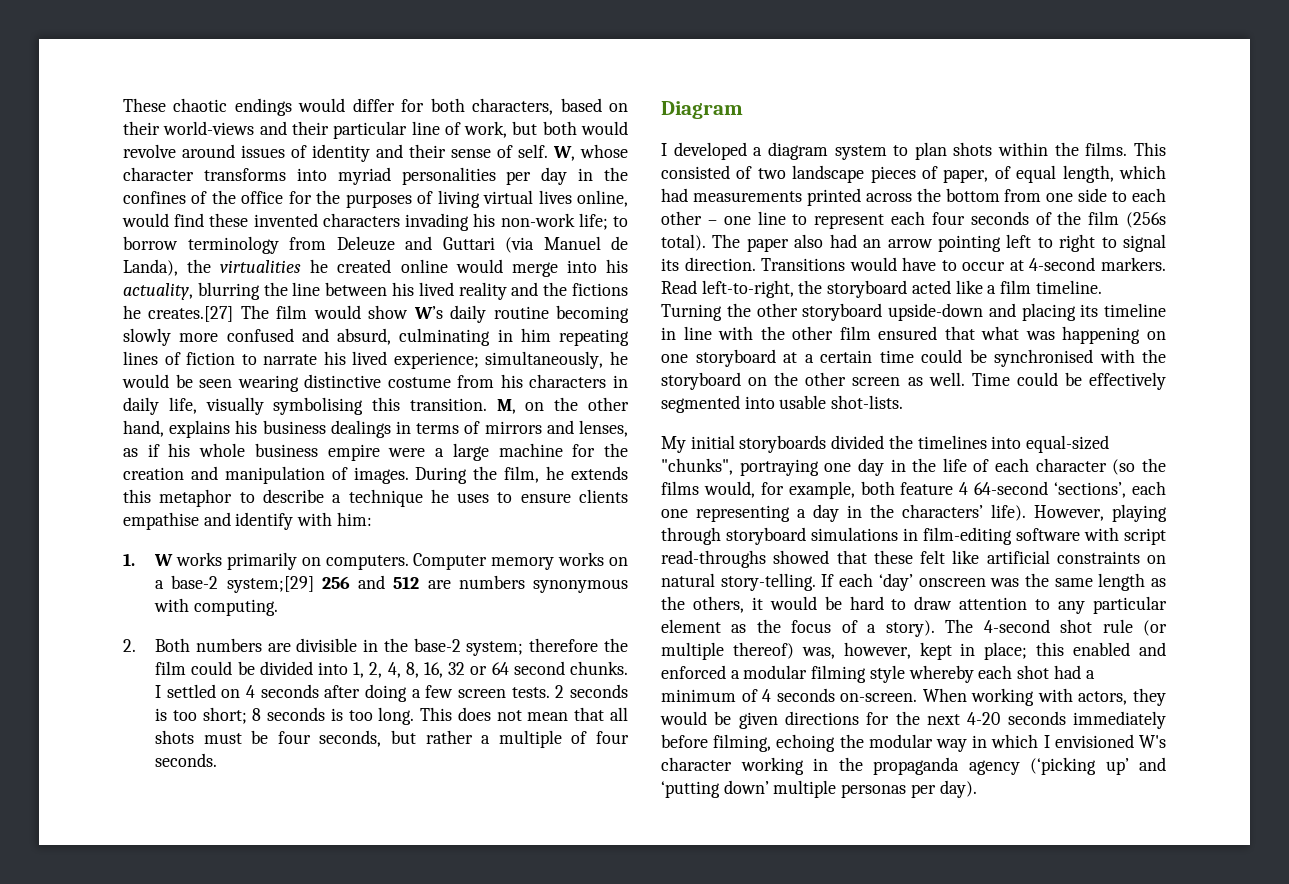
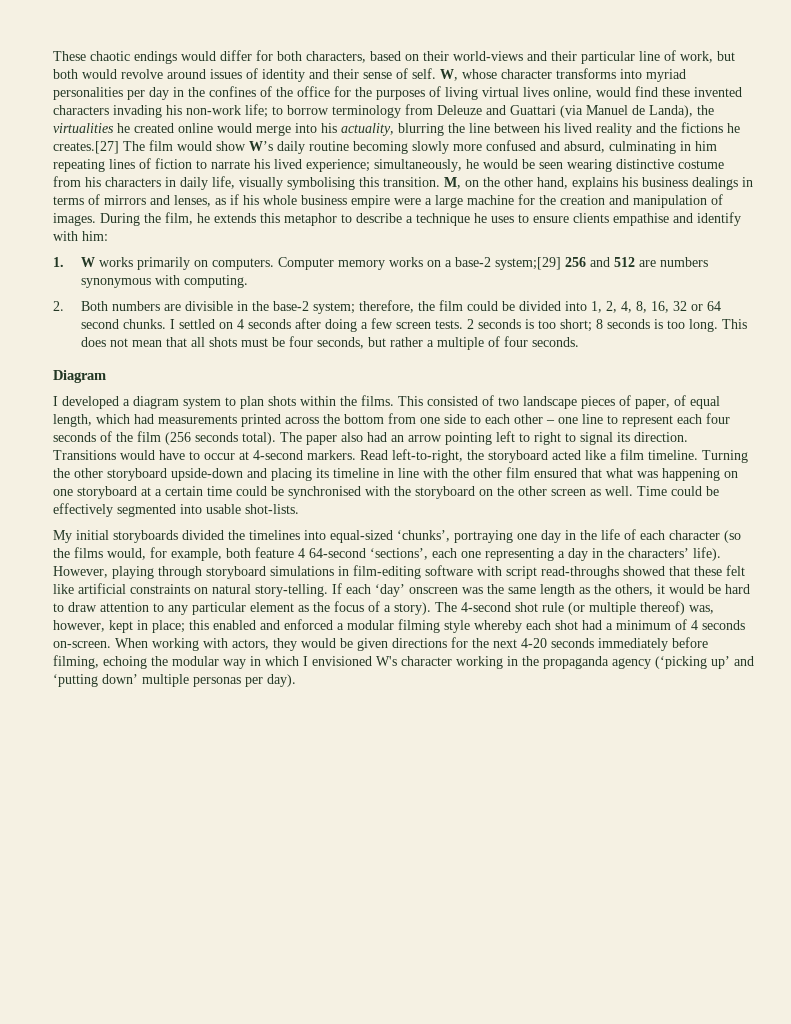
- to borrow terminology from Deleuze and Guttari (via Manuel de Landa), the virtualities he created online would merge into his actuality, blurring the line between his lived reality and the fictions he creates.[27] The film would show W’s daily routine becoming slowly more confused and absurd, culminating in him repeating lines of fiction to narrate his lived experience;
+ to borrow terminology from Deleuze and Guattari (via Manuel de Landa), the virtualities he created online would merge into his actuality, blurring the line between his lived reality and the fictions he creates.[27] The film would show W’s daily routine becoming slowly more confused and absurd, culminating in him repeating lines of fiction to narrate his lived experience;
- 2. Both numbers are divisible in the base-2 system; therefore the film could be divided into 1, 2, 4, 8, 16, 32 or 64 second chunks.
+ 2. Both numbers are divisible in the base-2 system; therefore, the film could be divided into 1, 2, 4, 8, 16, 32 or 64 second chunks.
- This consisted of two landscape pieces of paper, of equal length, which had measurements printed across the bottom from one side to each other – one line to represent each four seconds of the film (256s total).
+ This consisted of two landscape pieces of paper, of equal length, which had measurements printed across the bottom from one side to each other – one line to represent each four seconds of the film (256 seconds total).
- My initial storyboards divided the timelines into equal-sized "chunks", portraying one day in the life of each character (so the films would, for example, both feature 4 64-second ‘sections’, each one representing a day in the characters’ life).
+ My initial storyboards divided the timelines into equal-sized ‘chunks’, portraying one day in the life of each character (so the films would, for example, both feature 4 64-second ‘sections’, each one representing a day in the characters’ life).

